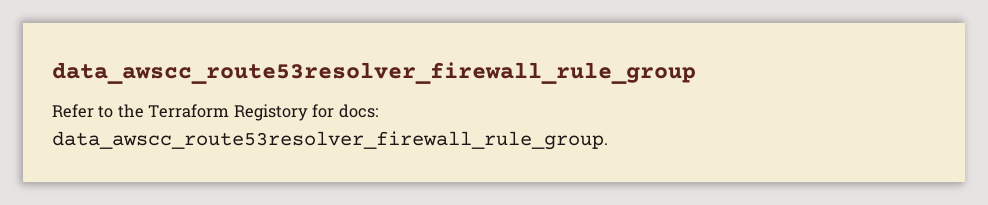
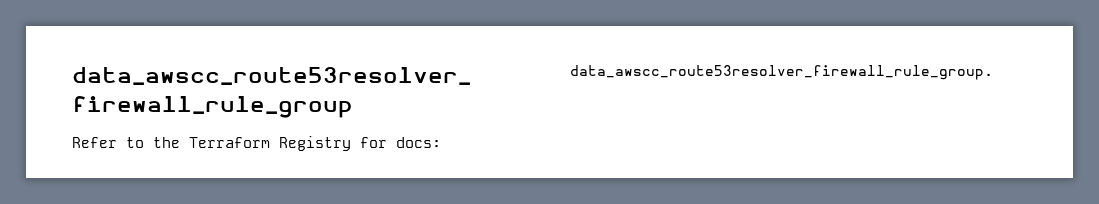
- Refer to the Terraform Registory for docs: data_awscc_route53resolver_firewall_rule_group.
+ Refer to the Terraform Registry for docs: data_awscc_route53resolver_firewall_rule_group.

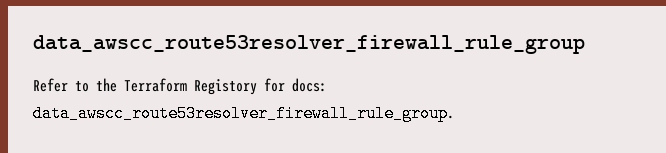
- Refer to the Terraform Registry for docs: data_awscc_route53resolver_firewall_rule_group.
+ Refer to the Terraform Registory for docs: data_awscc_route53resolver_firewall_rule_group.

